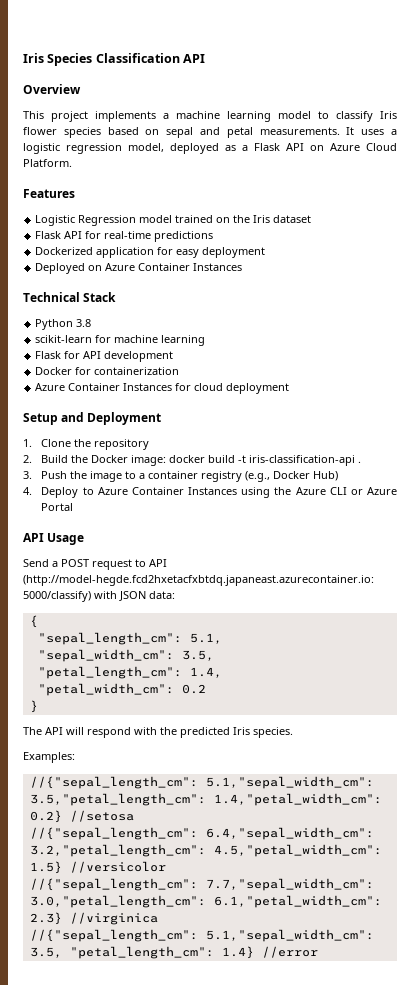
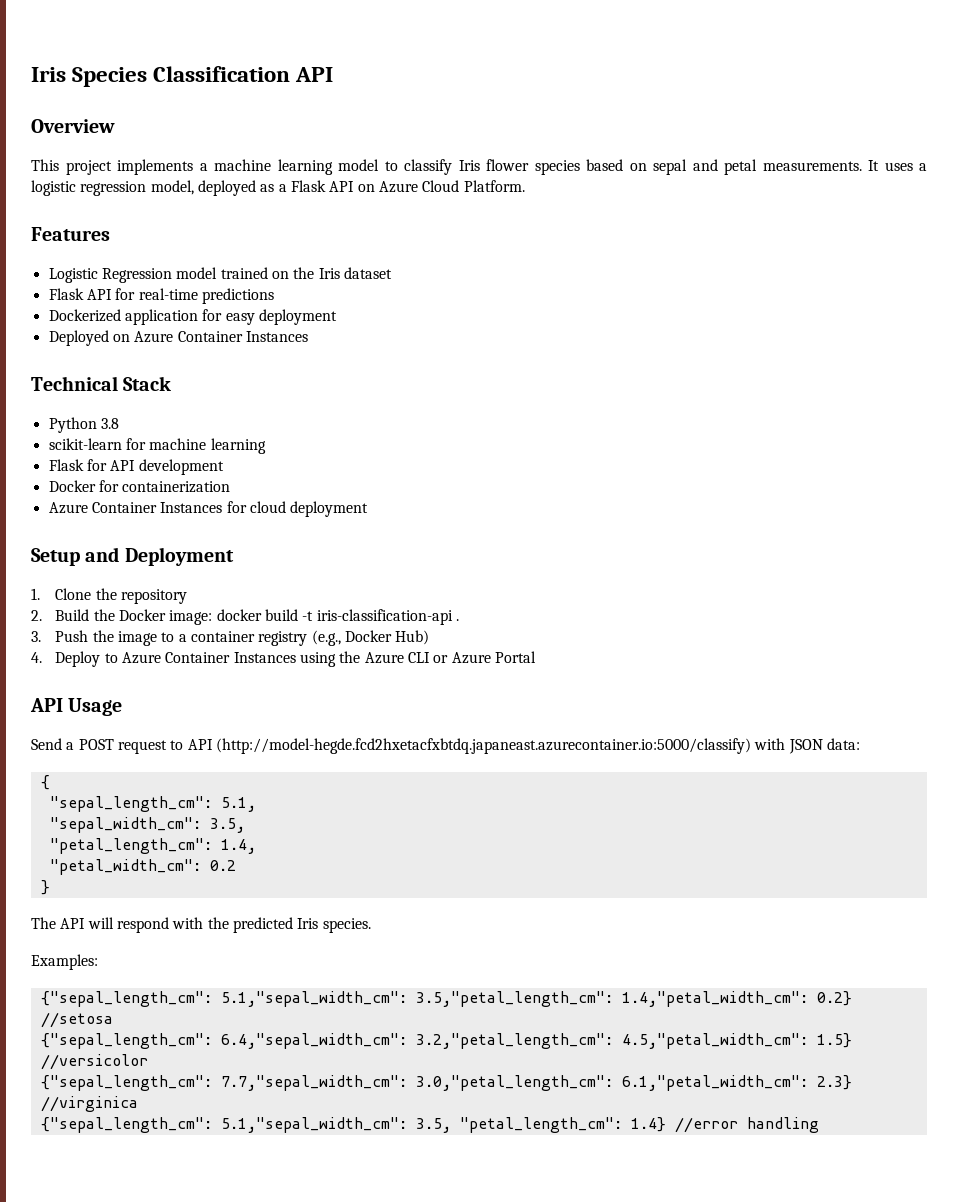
- //{"sepal_length_cm": 5.1,"sepal_width_cm": 3.5,"petal_length_cm": 1.4,"petal_width_cm": 0.2} //setosa
+ {"sepal_length_cm": 5.1,"sepal_width_cm": 3.5,"petal_length_cm": 1.4,"petal_width_cm": 0.2} //setosa
- //{"sepal_length_cm": 6.4,"sepal_width_cm": 3.2,"petal_length_cm": 4.5,"petal_width_cm": 1.5} //versicolor
+ {"sepal_length_cm": 6.4,"sepal_width_cm": 3.2,"petal_length_cm": 4.5,"petal_width_cm": 1.5} //versicolor
- //{"sepal_length_cm": 7.7,"sepal_width_cm": 3.0,"petal_length_cm": 6.1,"petal_width_cm": 2.3} //virginica
+ {"sepal_length_cm": 7.7,"sepal_width_cm": 3.0,"petal_length_cm": 6.1,"petal_width_cm": 2.3} //virginica
- //{"sepal_length_cm": 5.1,"sepal_width_cm": 3.5, "petal_length_cm": 1.4} //error
+ {"sepal_length_cm": 5.1,"sepal_width_cm": 3.5, "petal_length_cm": 1.4} //error handling

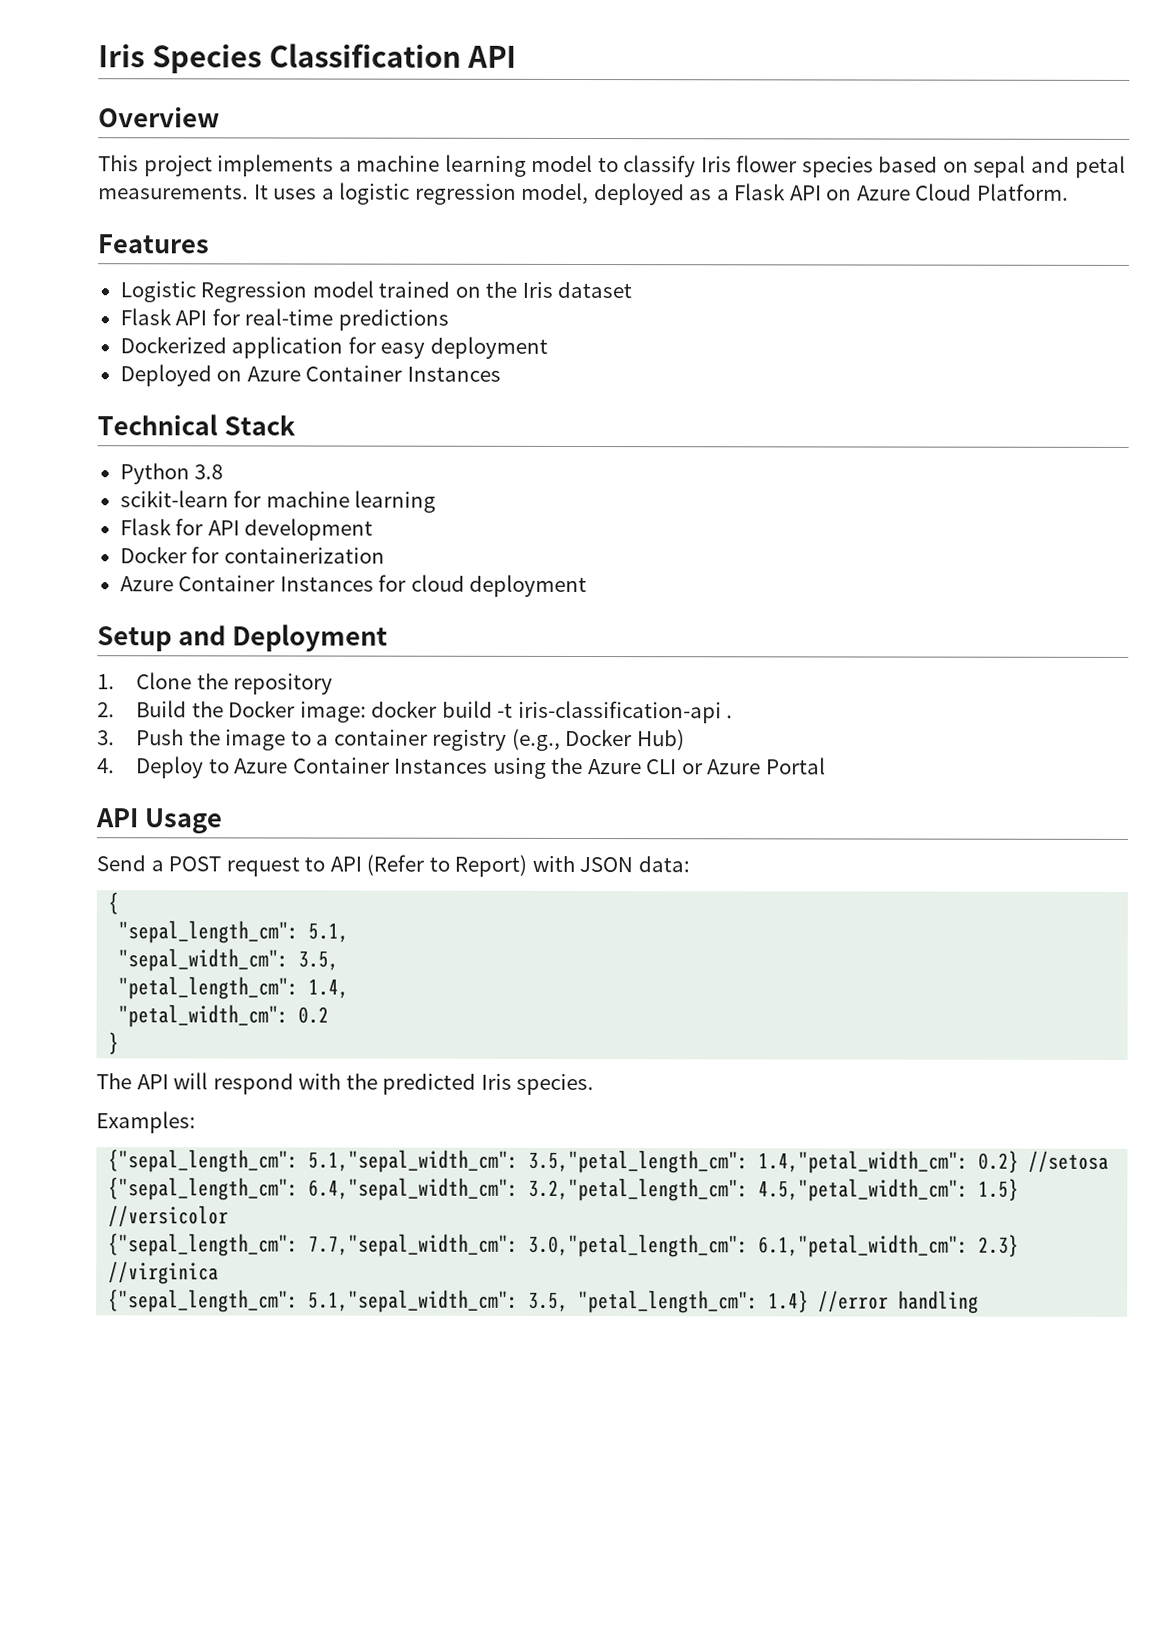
- Send a POST request to API (http://model-hegde.fcd2hxetacfxbtdq.japaneast.azurecontainer.io:5000/classify) with JSON data:
+ Send a POST request to API (Refer to Report) with JSON data:

